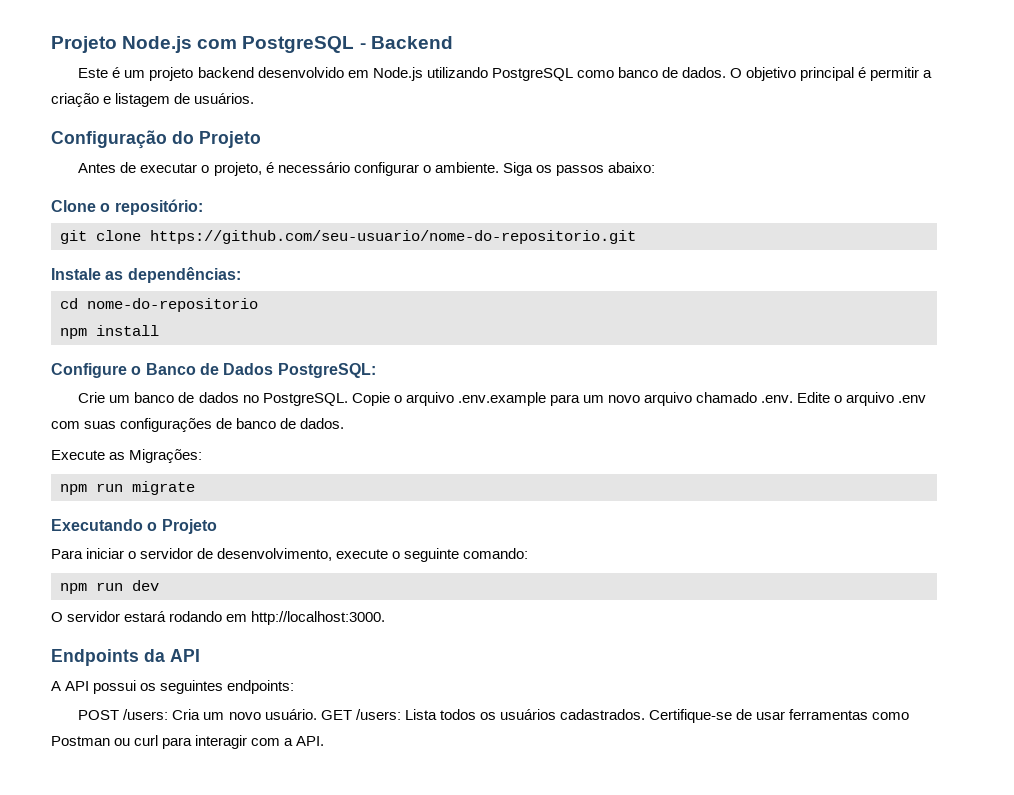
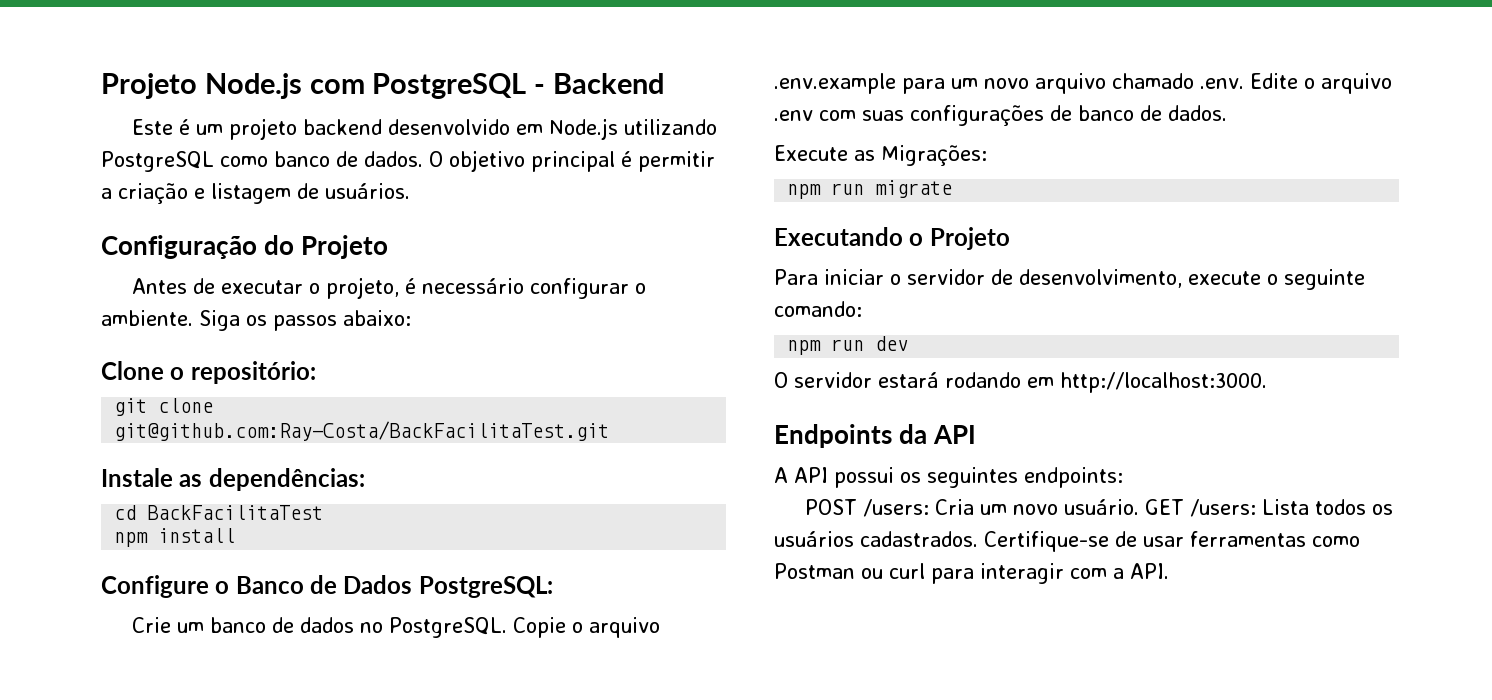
- git clone https://github.com/seu-usuario/nome-do-repositorio.git
+ git clone git@github.com:Ray-Costa/BackFacilitaTest.git
- cd nome-do-repositorio
+ cd BackFacilitaTest

